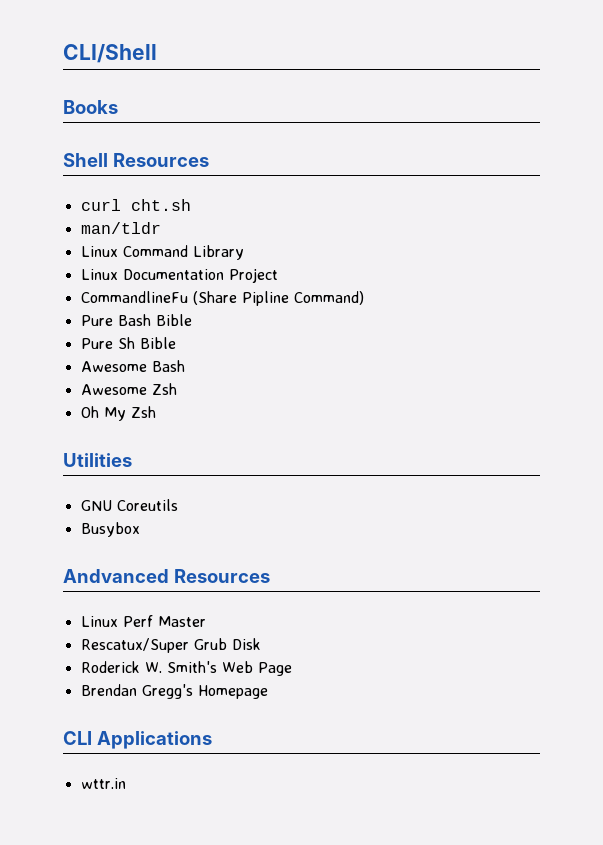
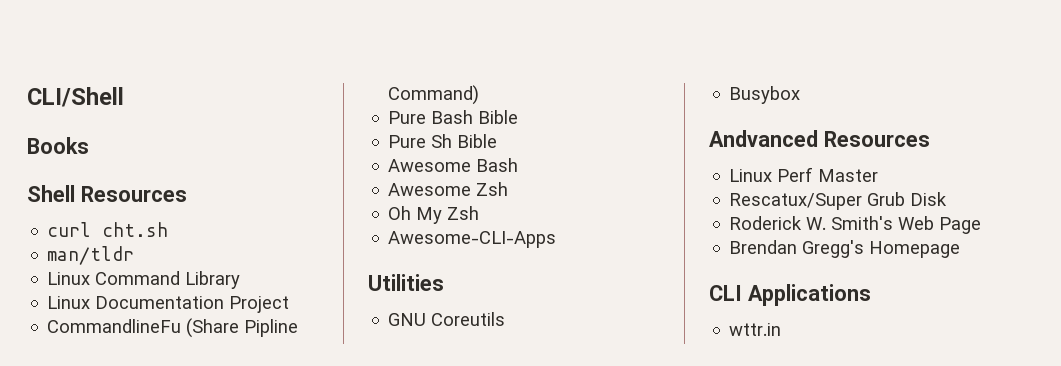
+ Awesome-CLI-Apps

